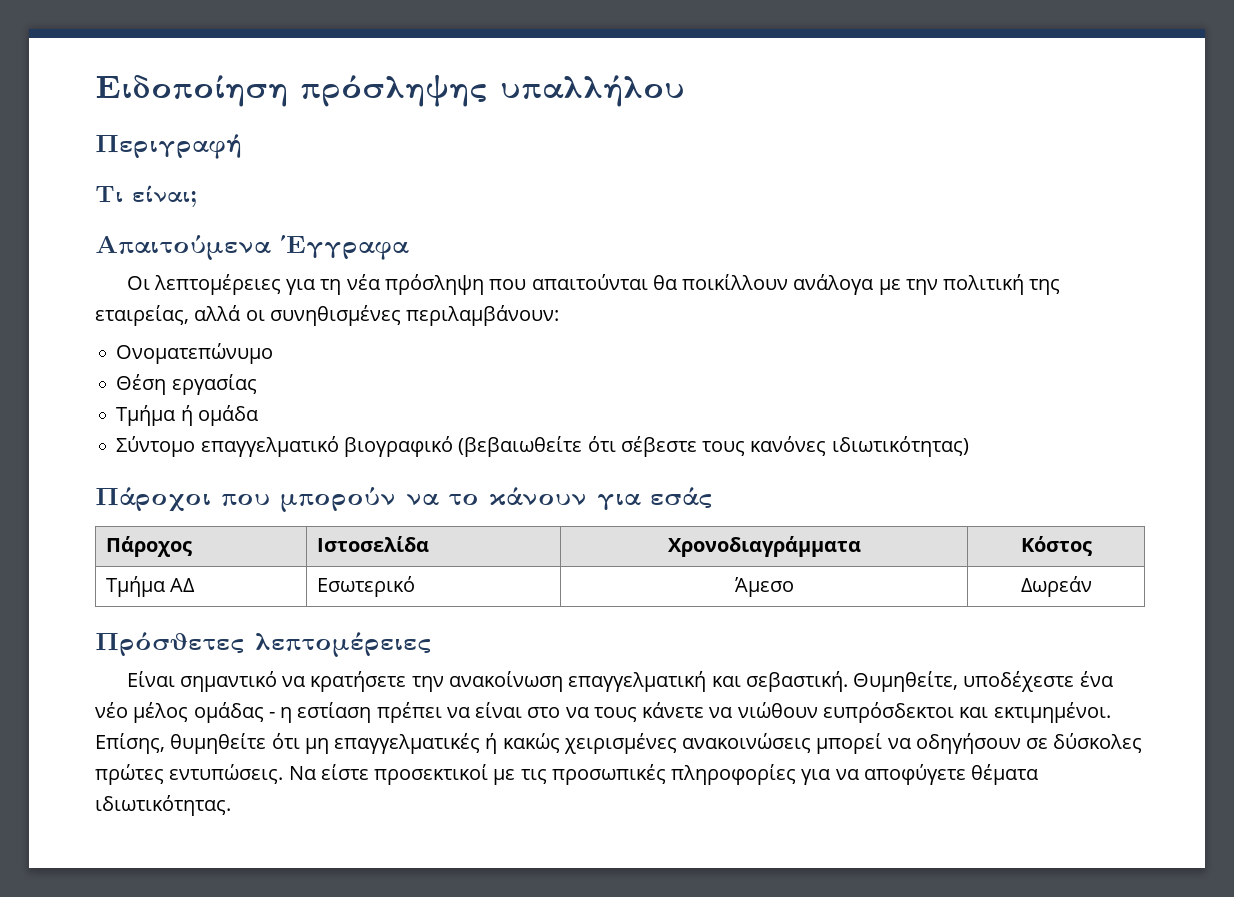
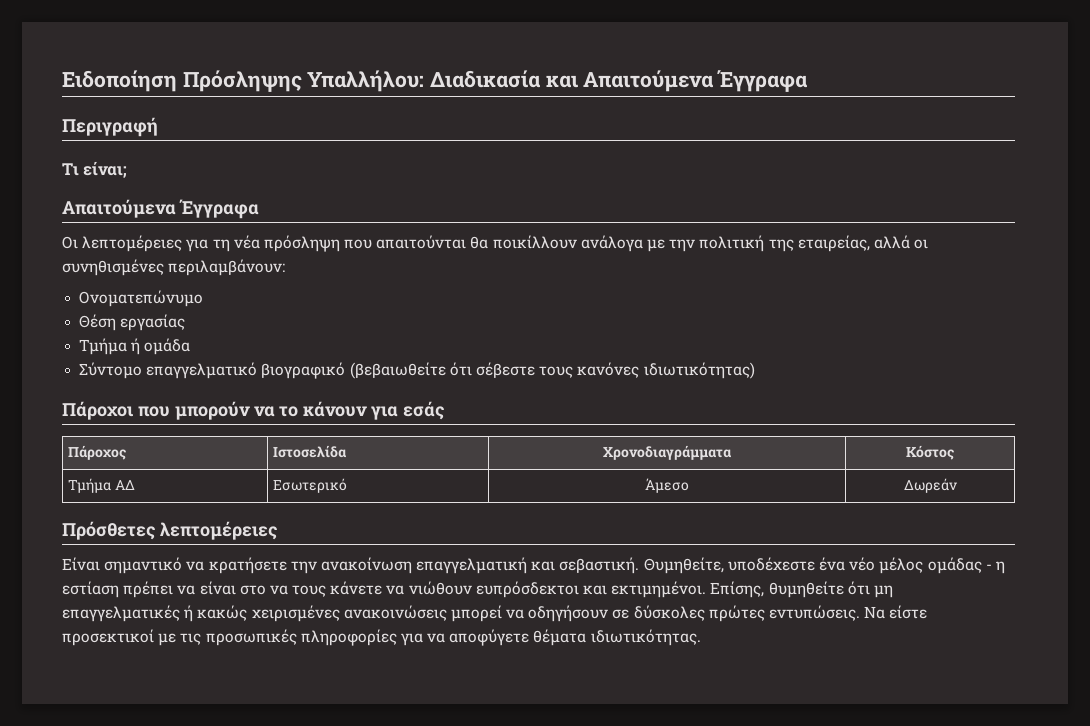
- Ειδοποίηση πρόσληψης υπαλλήλου
+ Ειδοποίηση Πρόσληψης Υπαλλήλου: Διαδικασία και Απαιτούμενα Έγγραφα

